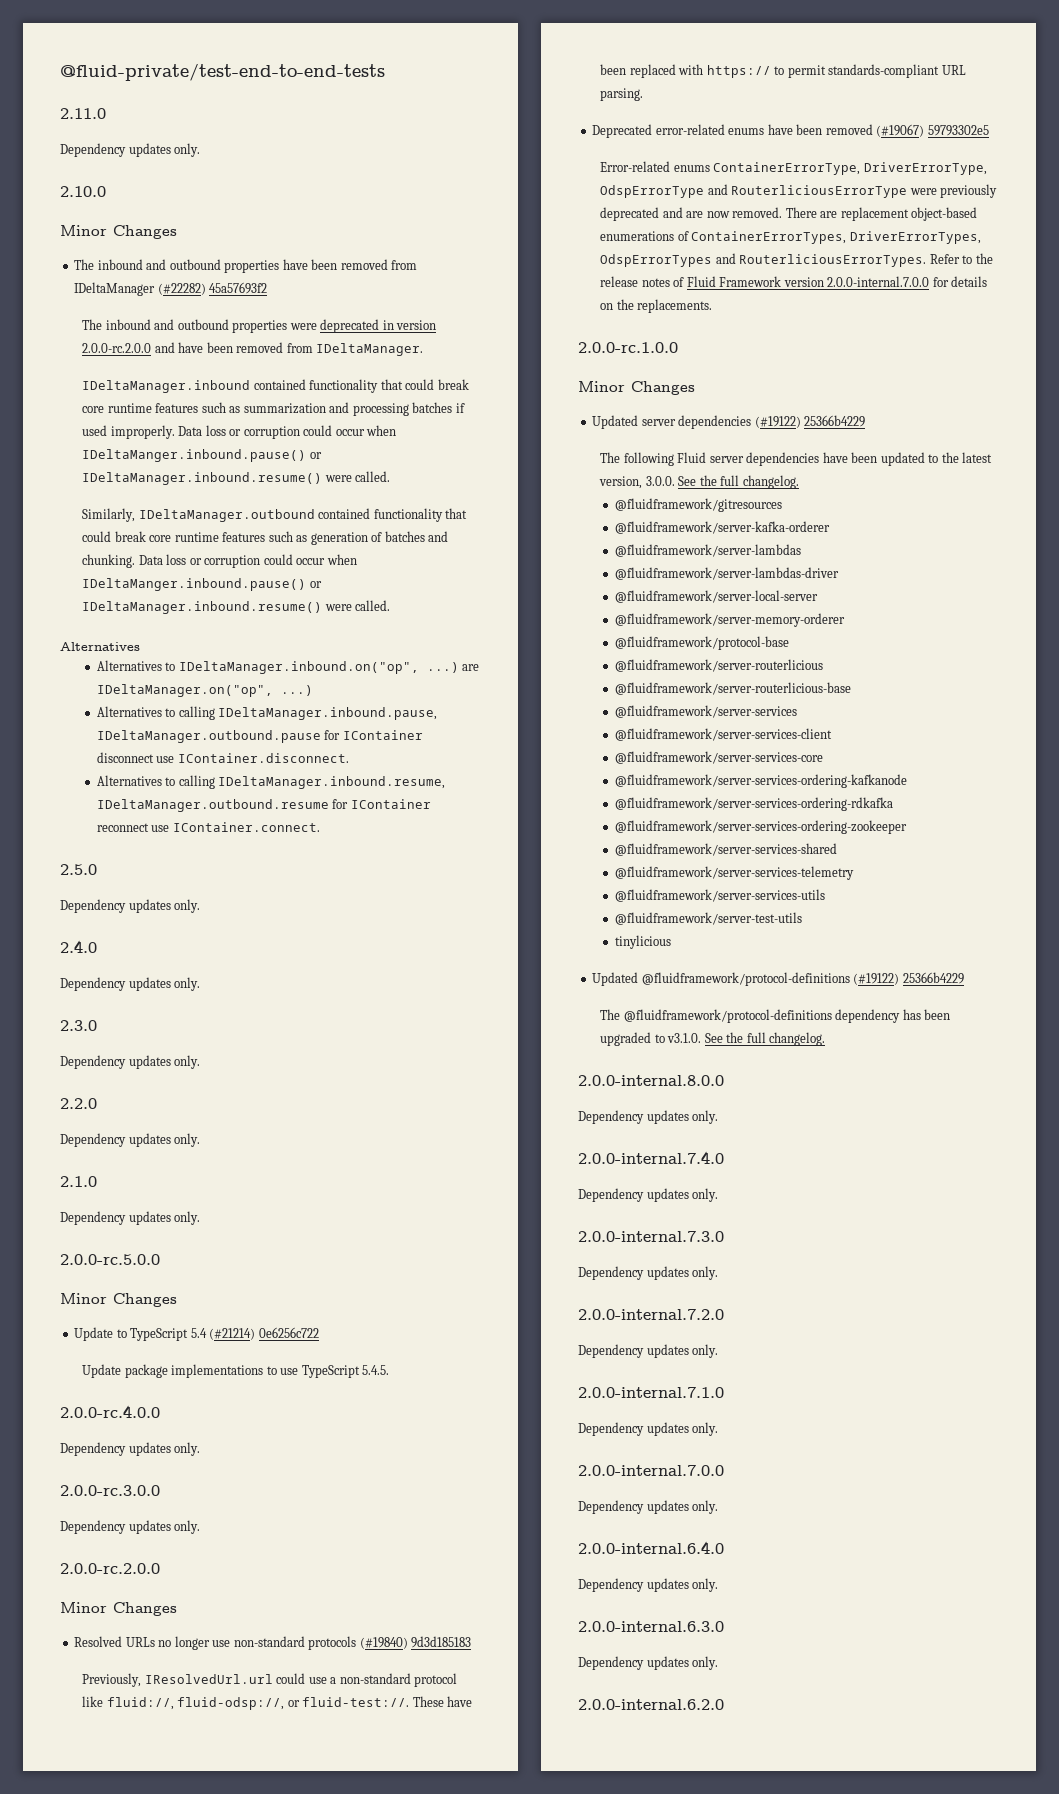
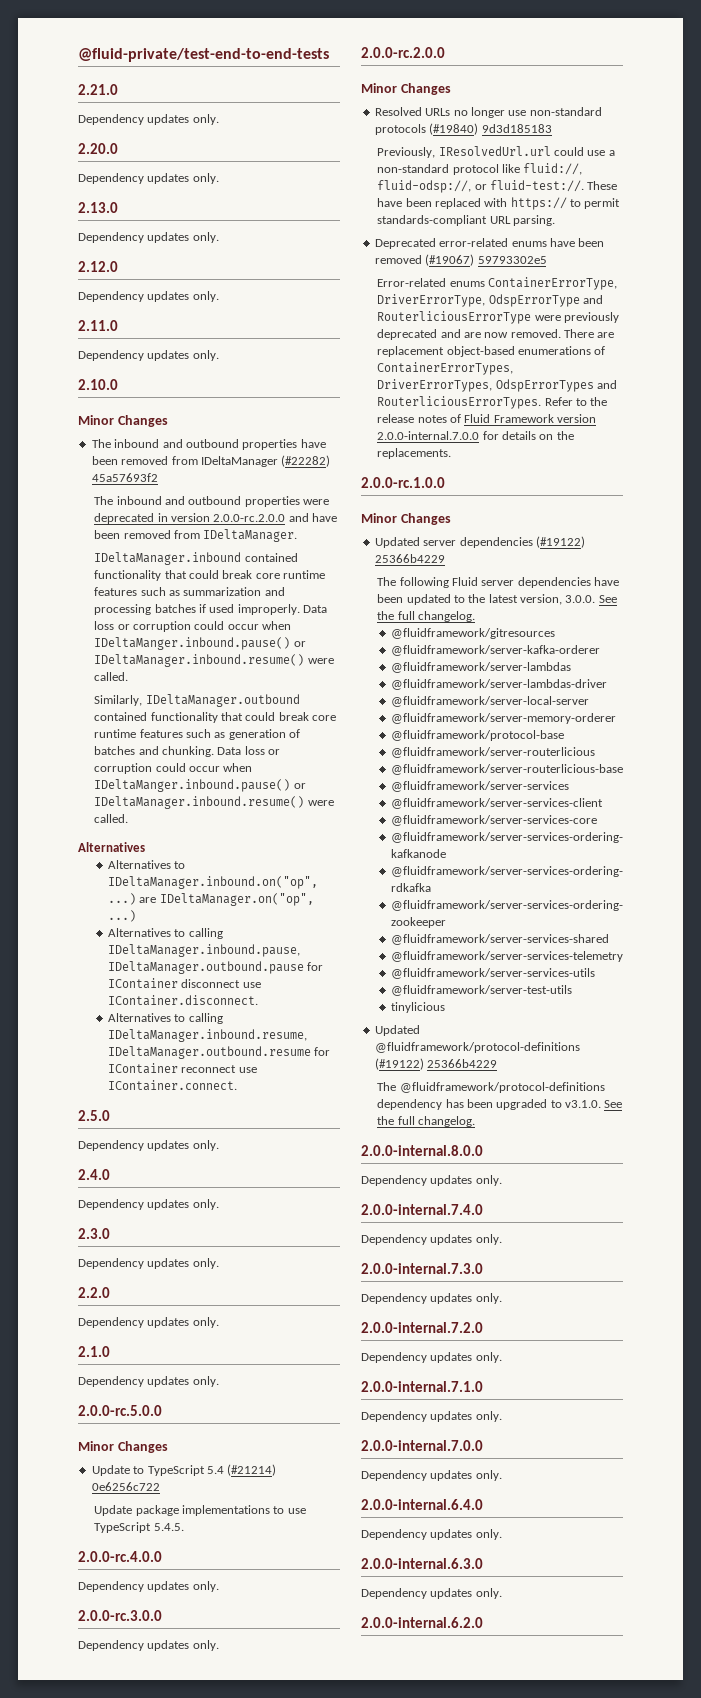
+ 2.21.0
+ Dependency updates only.
+ 2.20.0
+ Dependency updates only.
+ 2.13.0
+ Dependency updates only.
+ 2.12.0
+ Dependency updates only.

